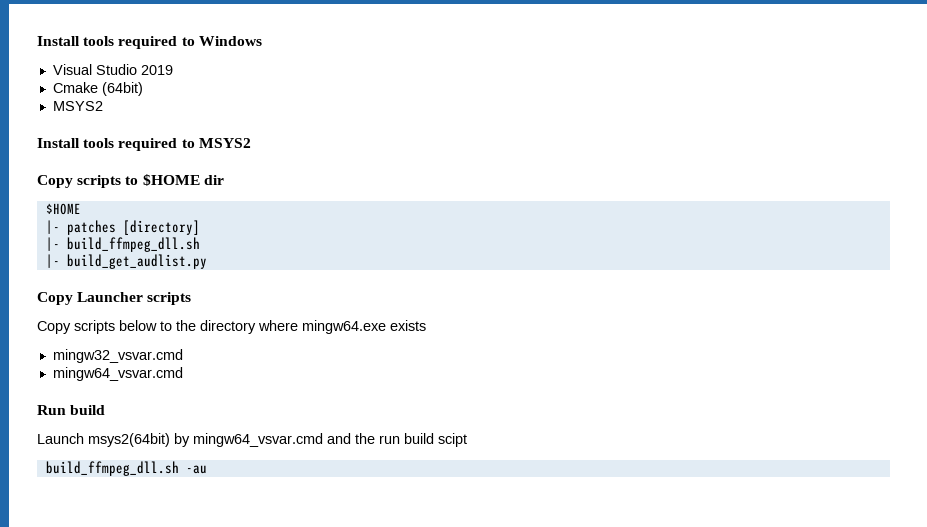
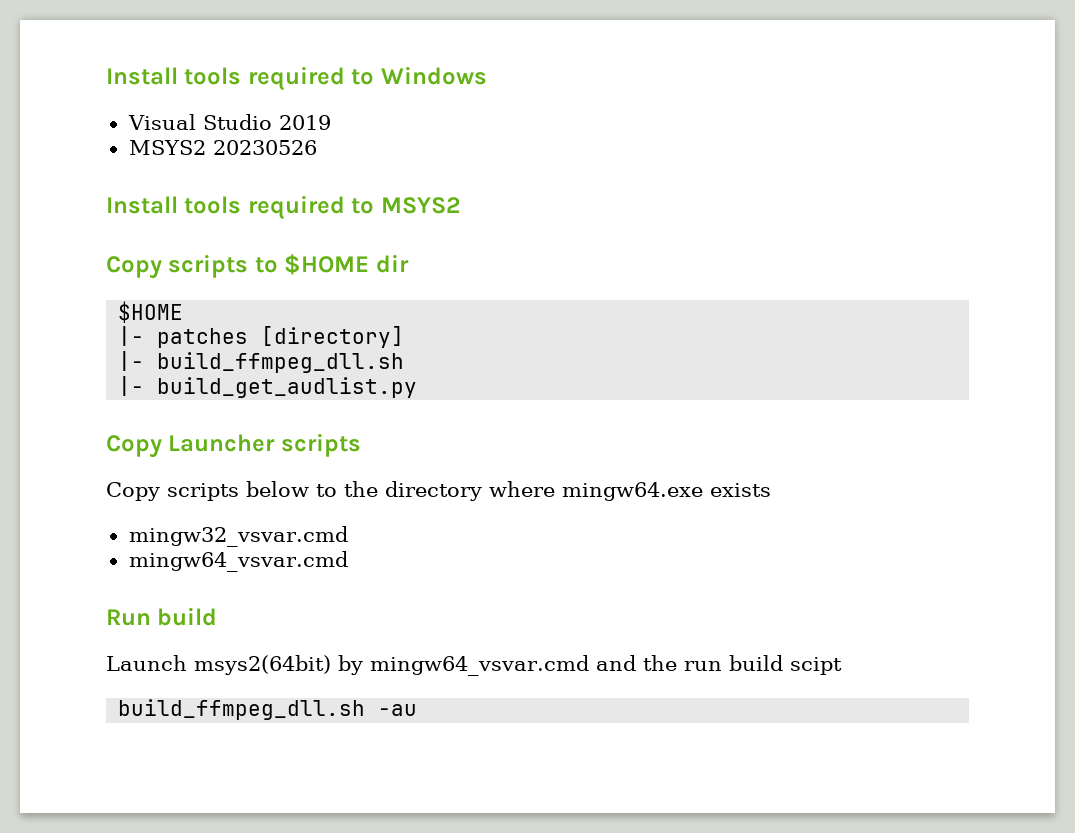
- Cmake (64bit)
- MSYS2
+ MSYS2 20230526

